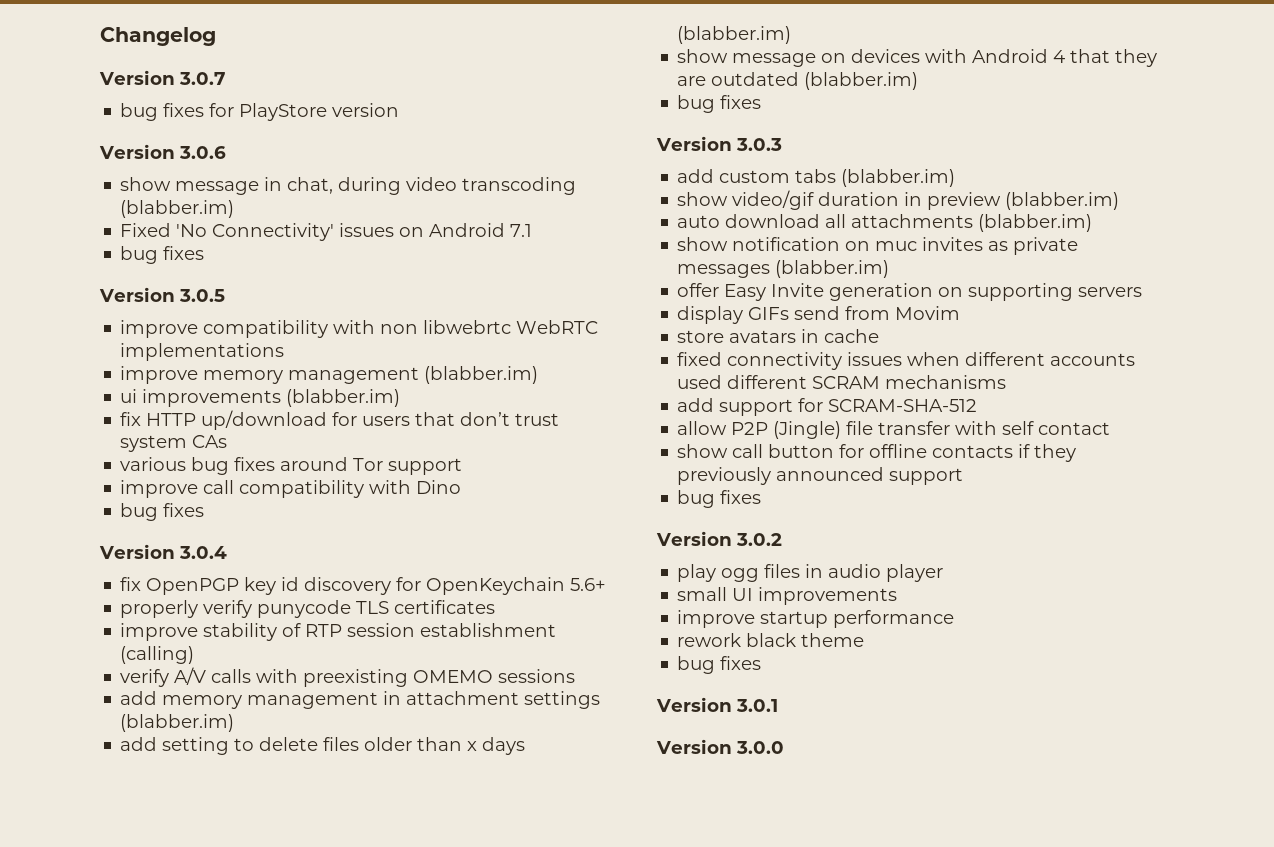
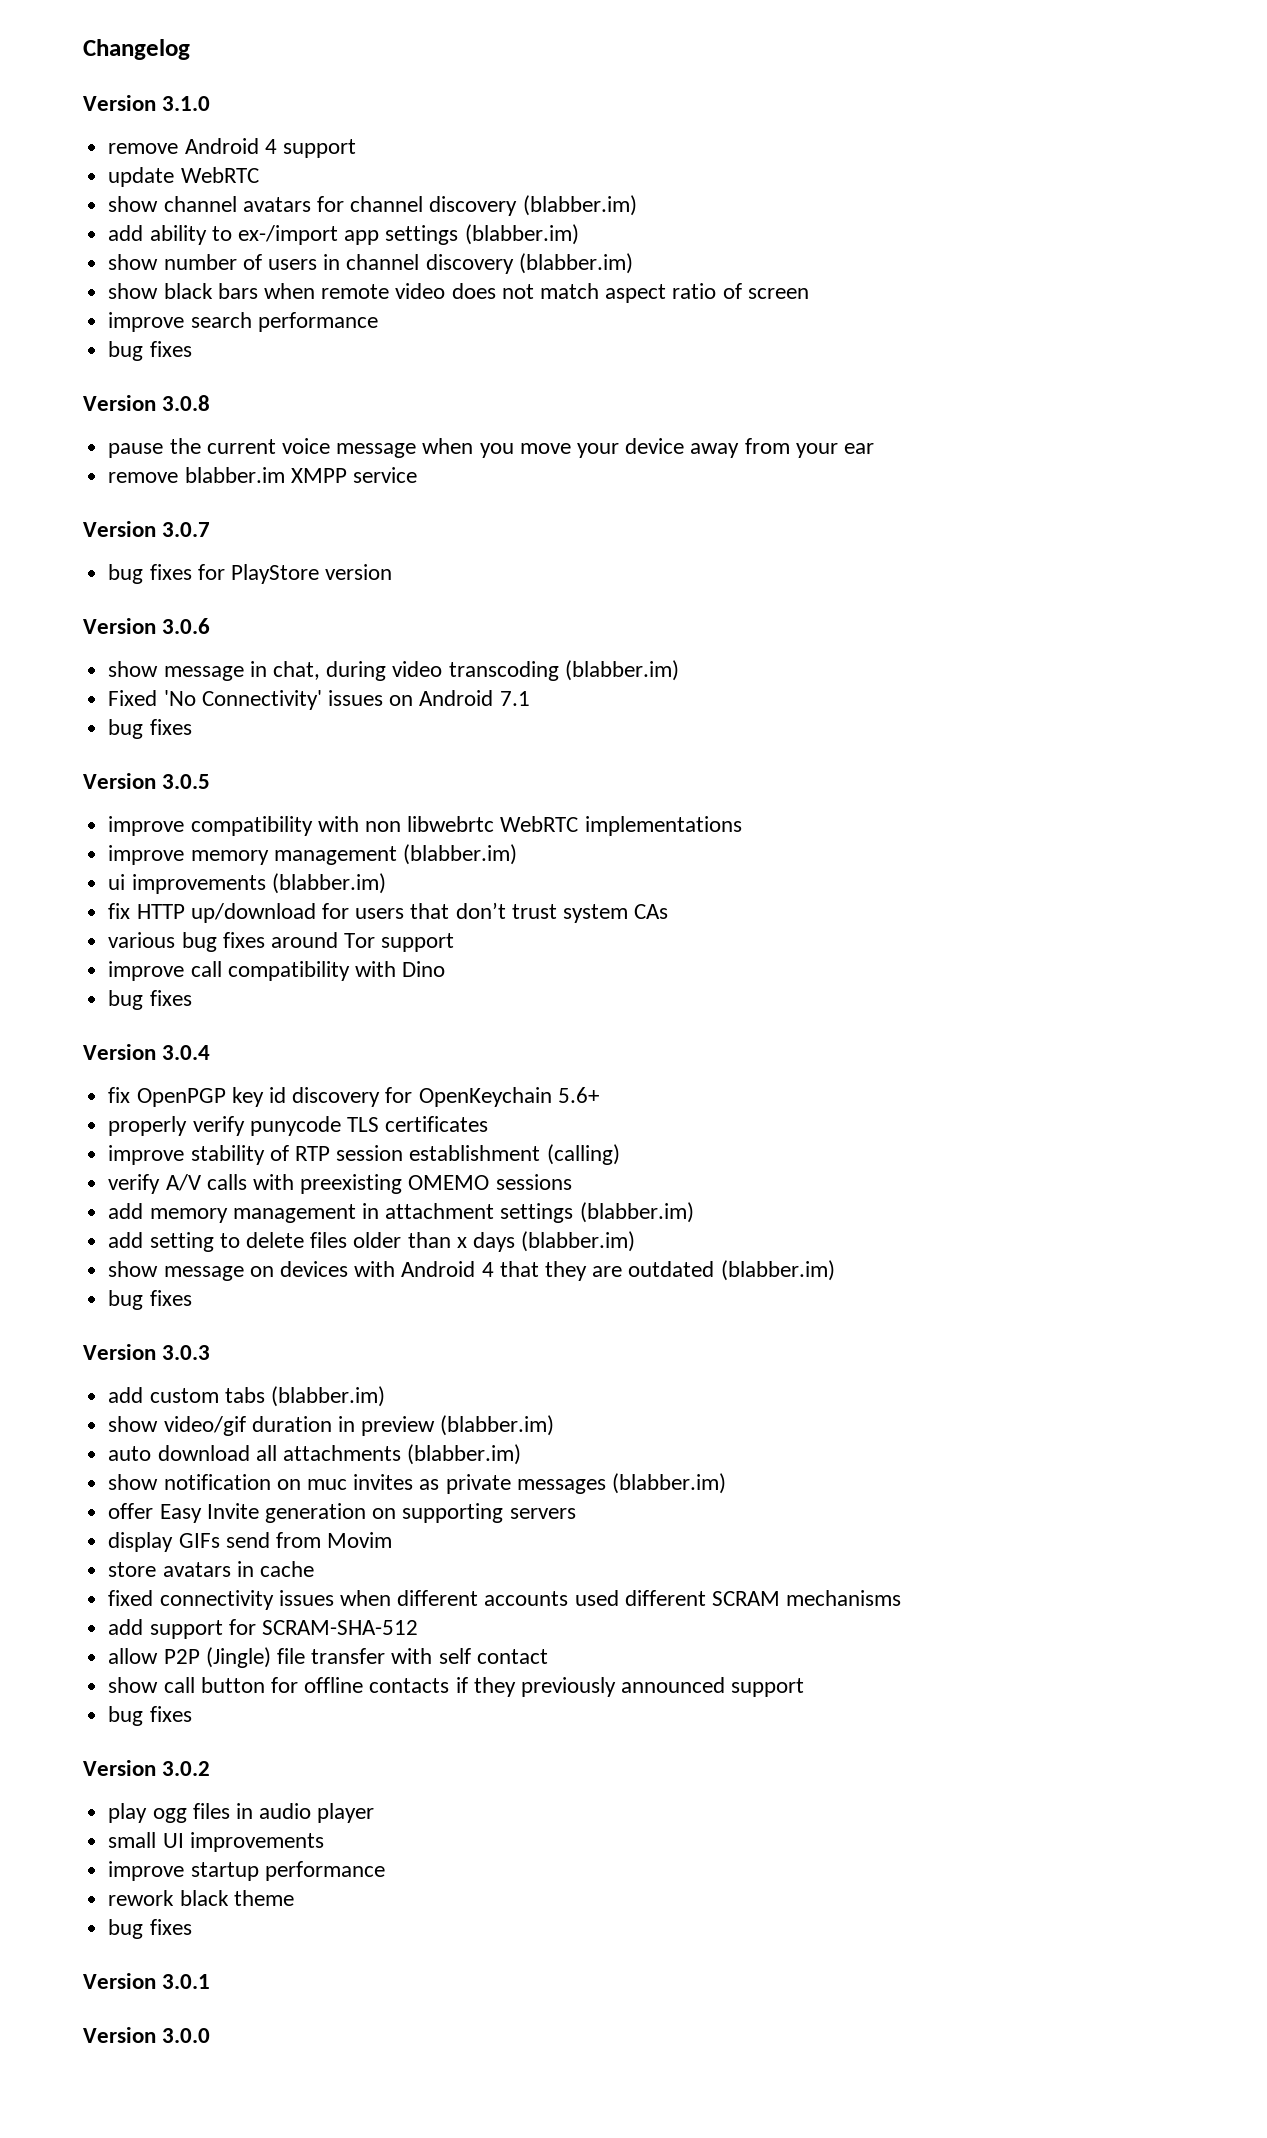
+ Version 3.1.0
+ remove Android 4 support
+ update WebRTC
+ show channel avatars for channel discovery (blabber.im)
+ add ability to ex-/import app settings (blabber.im)
+ show number of users in channel discovery (blabber.im)
+ show black bars when remote video does not match aspect ratio of screen
+ improve search performance
+ bug fixes
+ Version 3.0.8
+ pause the current voice message when you move your device away from your ear
+ remove blabber.im XMPP service

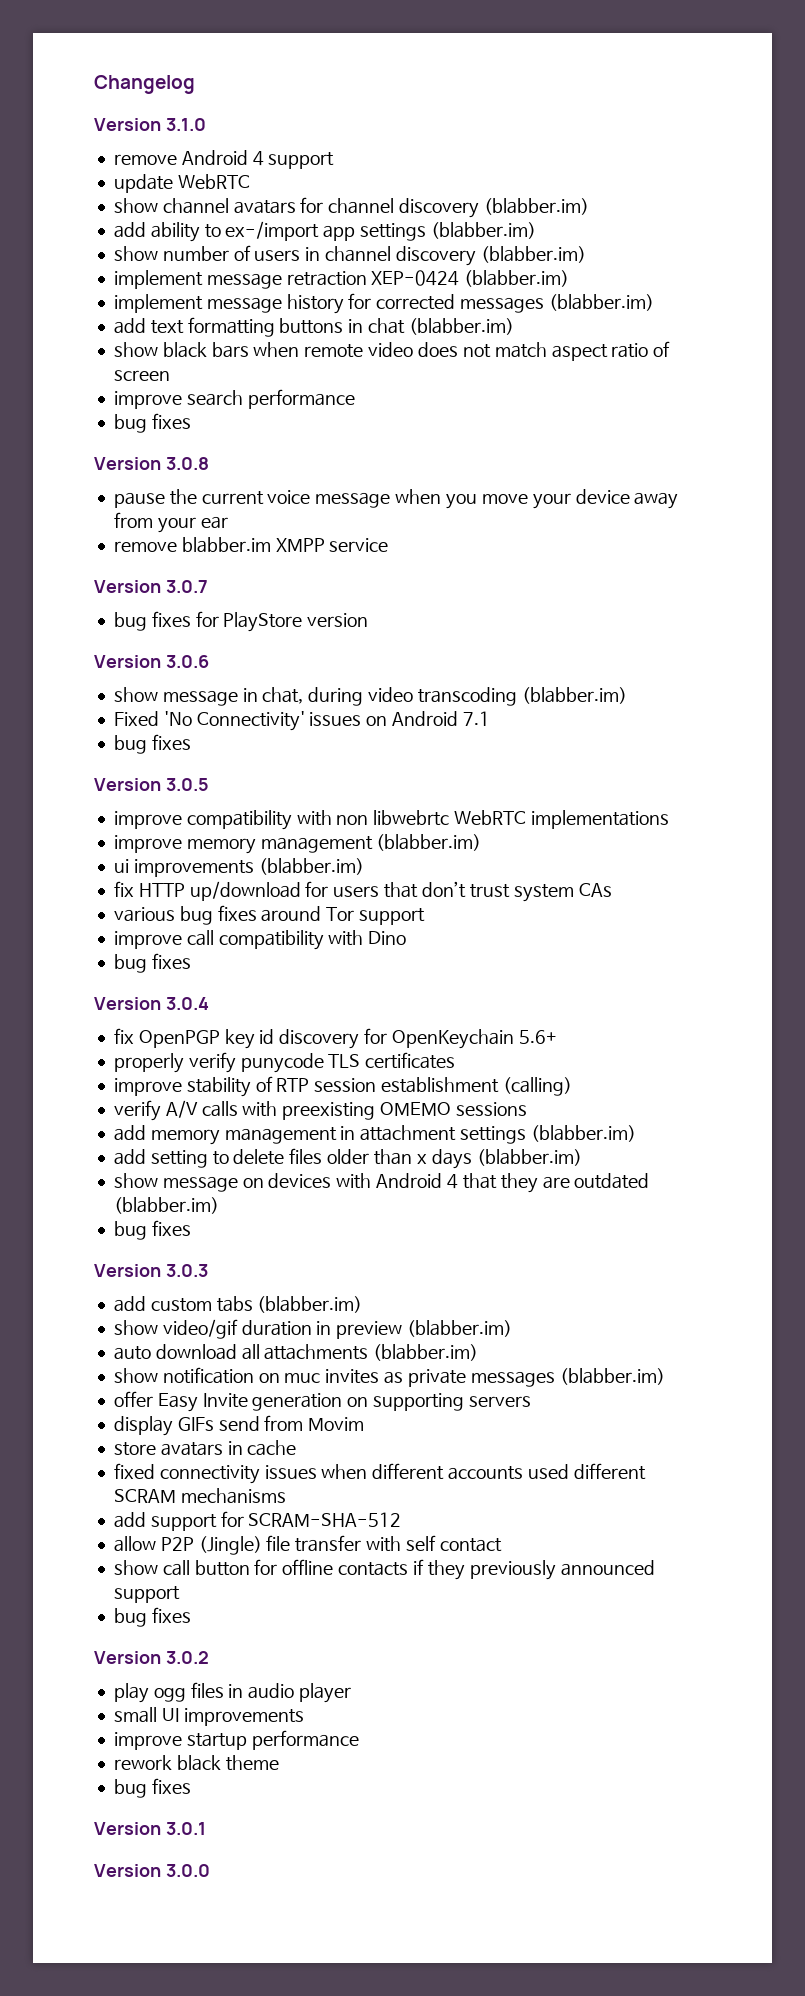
+ implement message retraction XEP-0424 (blabber.im)
+ implement message history for corrected messages (blabber.im)
+ add text formatting buttons in chat (blabber.im)

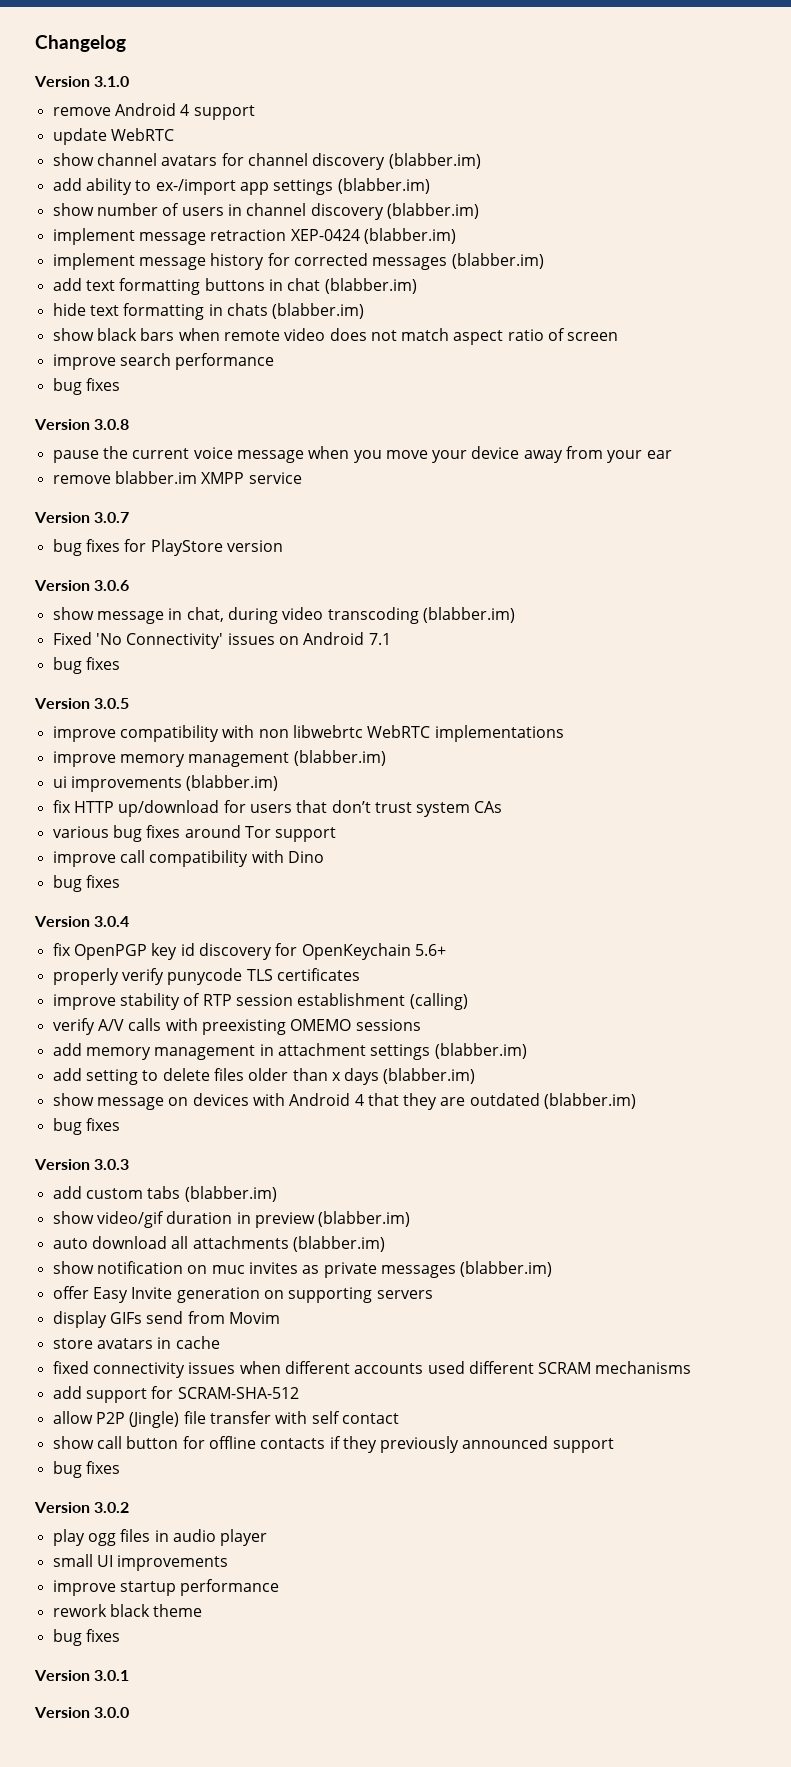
+ hide text formatting in chats (blabber.im)

